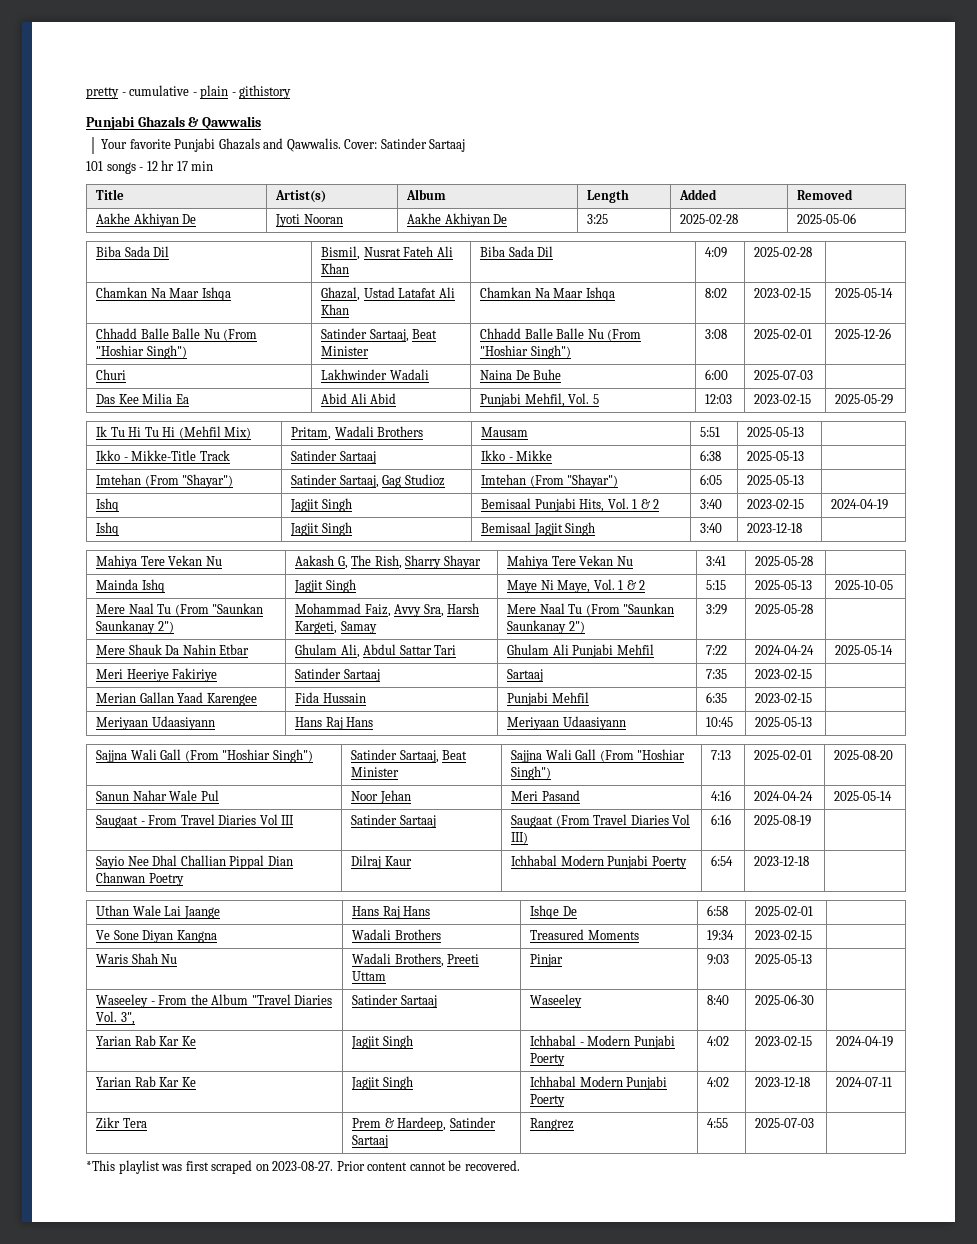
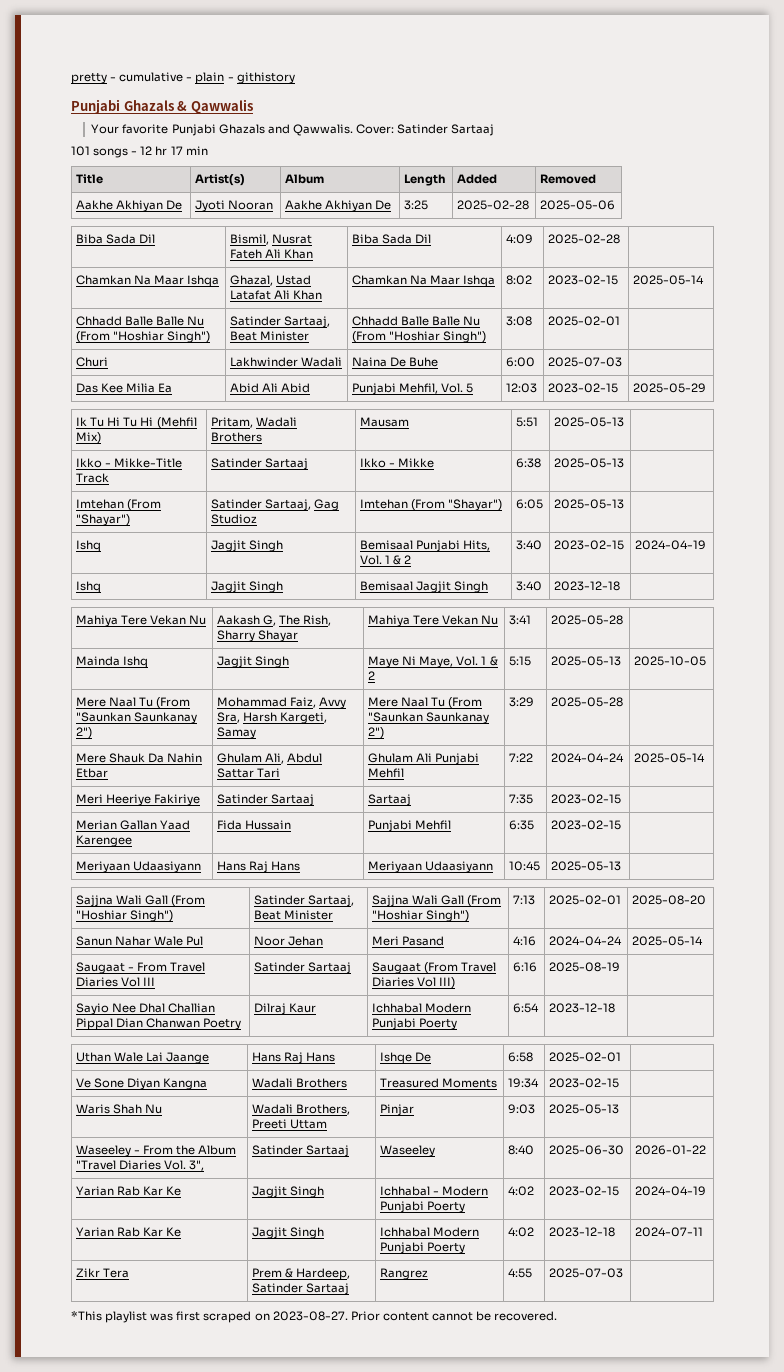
- Chhadd Balle Balle Nu (From "Hoshiar Singh") | Satinder Sartaaj, Beat Minister | Chhadd Balle Balle Nu (From "Hoshiar Singh") | 3:08 | 2025-02-01 | 2025-12-26
+ Chhadd Balle Balle Nu (From "Hoshiar Singh") | Satinder Sartaaj, Beat Minister | Chhadd Balle Balle Nu (From "Hoshiar Singh") | 3:08 | 2025-02-01 |
- Waseeley - From the Album "Travel Diaries Vol. 3", | Satinder Sartaaj | Waseeley | 8:40 | 2025-06-30 |
+ Waseeley - From the Album "Travel Diaries Vol. 3", | Satinder Sartaaj | Waseeley | 8:40 | 2025-06-30 | 2026-01-22

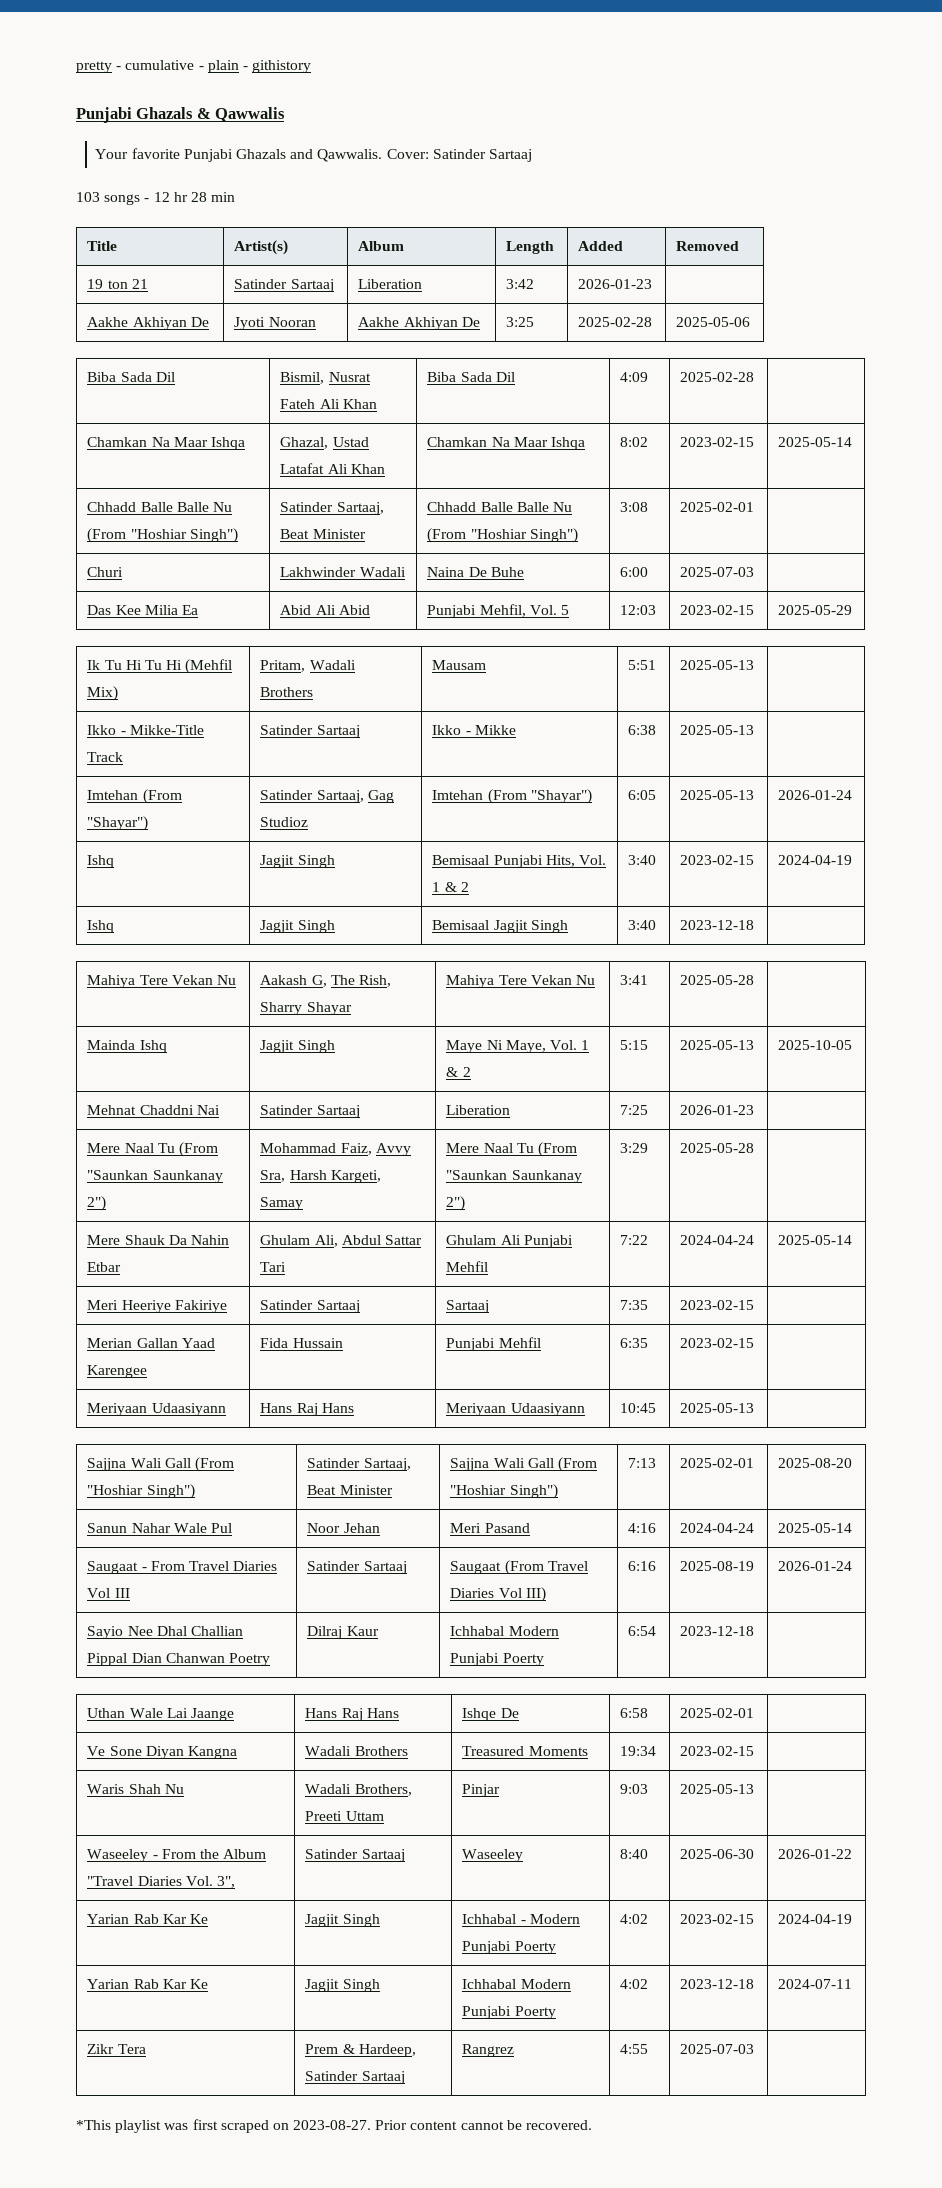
- 101 songs - 12 hr 17 min
+ 103 songs - 12 hr 28 min
+ 19 ton 21 | Satinder Sartaaj | Liberation | 3:42 | 2026-01-23 |
- Imtehan (From "Shayar") | Satinder Sartaaj, Gag Studioz | Imtehan (From "Shayar") | 6:05 | 2025-05-13 |
+ Imtehan (From "Shayar") | Satinder Sartaaj, Gag Studioz | Imtehan (From "Shayar") | 6:05 | 2025-05-13 | 2026-01-24
+ Mehnat Chaddni Nai | Satinder Sartaaj | Liberation | 7:25 | 2026-01-23 |
- Saugaat - From Travel Diaries Vol III | Satinder Sartaaj | Saugaat (From Travel Diaries Vol III) | 6:16 | 2025-08-19 |
+ Saugaat - From Travel Diaries Vol III | Satinder Sartaaj | Saugaat (From Travel Diaries Vol III) | 6:16 | 2025-08-19 | 2026-01-24

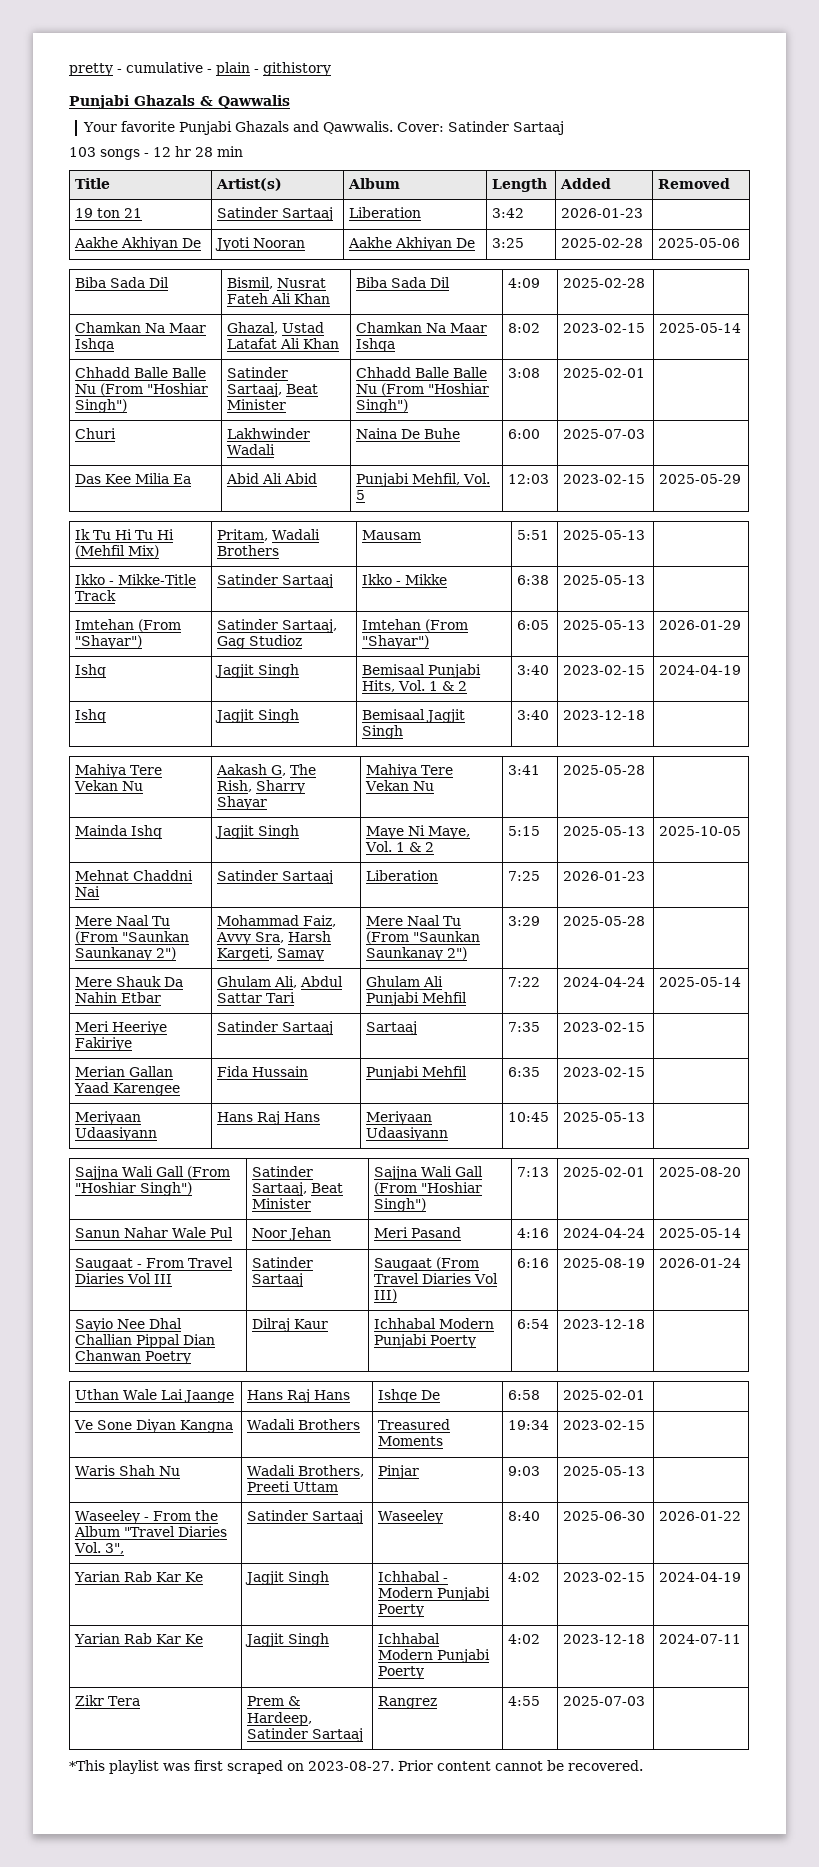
- Imtehan (From "Shayar") | Satinder Sartaaj, Gag Studioz | Imtehan (From "Shayar") | 6:05 | 2025-05-13 | 2026-01-24
+ Imtehan (From "Shayar") | Satinder Sartaaj, Gag Studioz | Imtehan (From "Shayar") | 6:05 | 2025-05-13 | 2026-01-29

